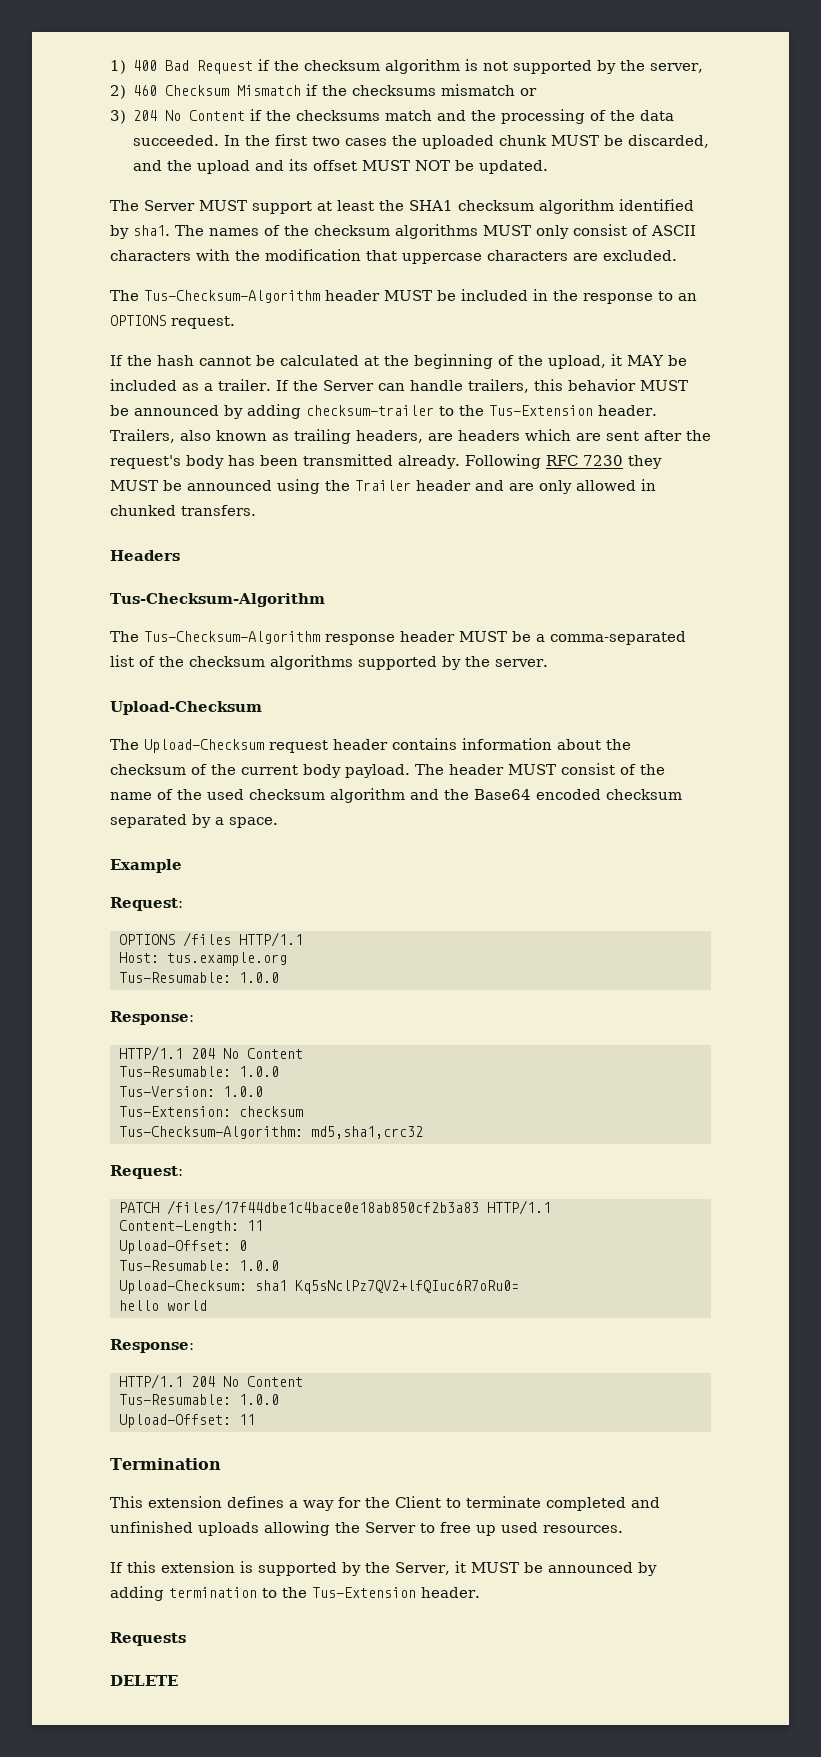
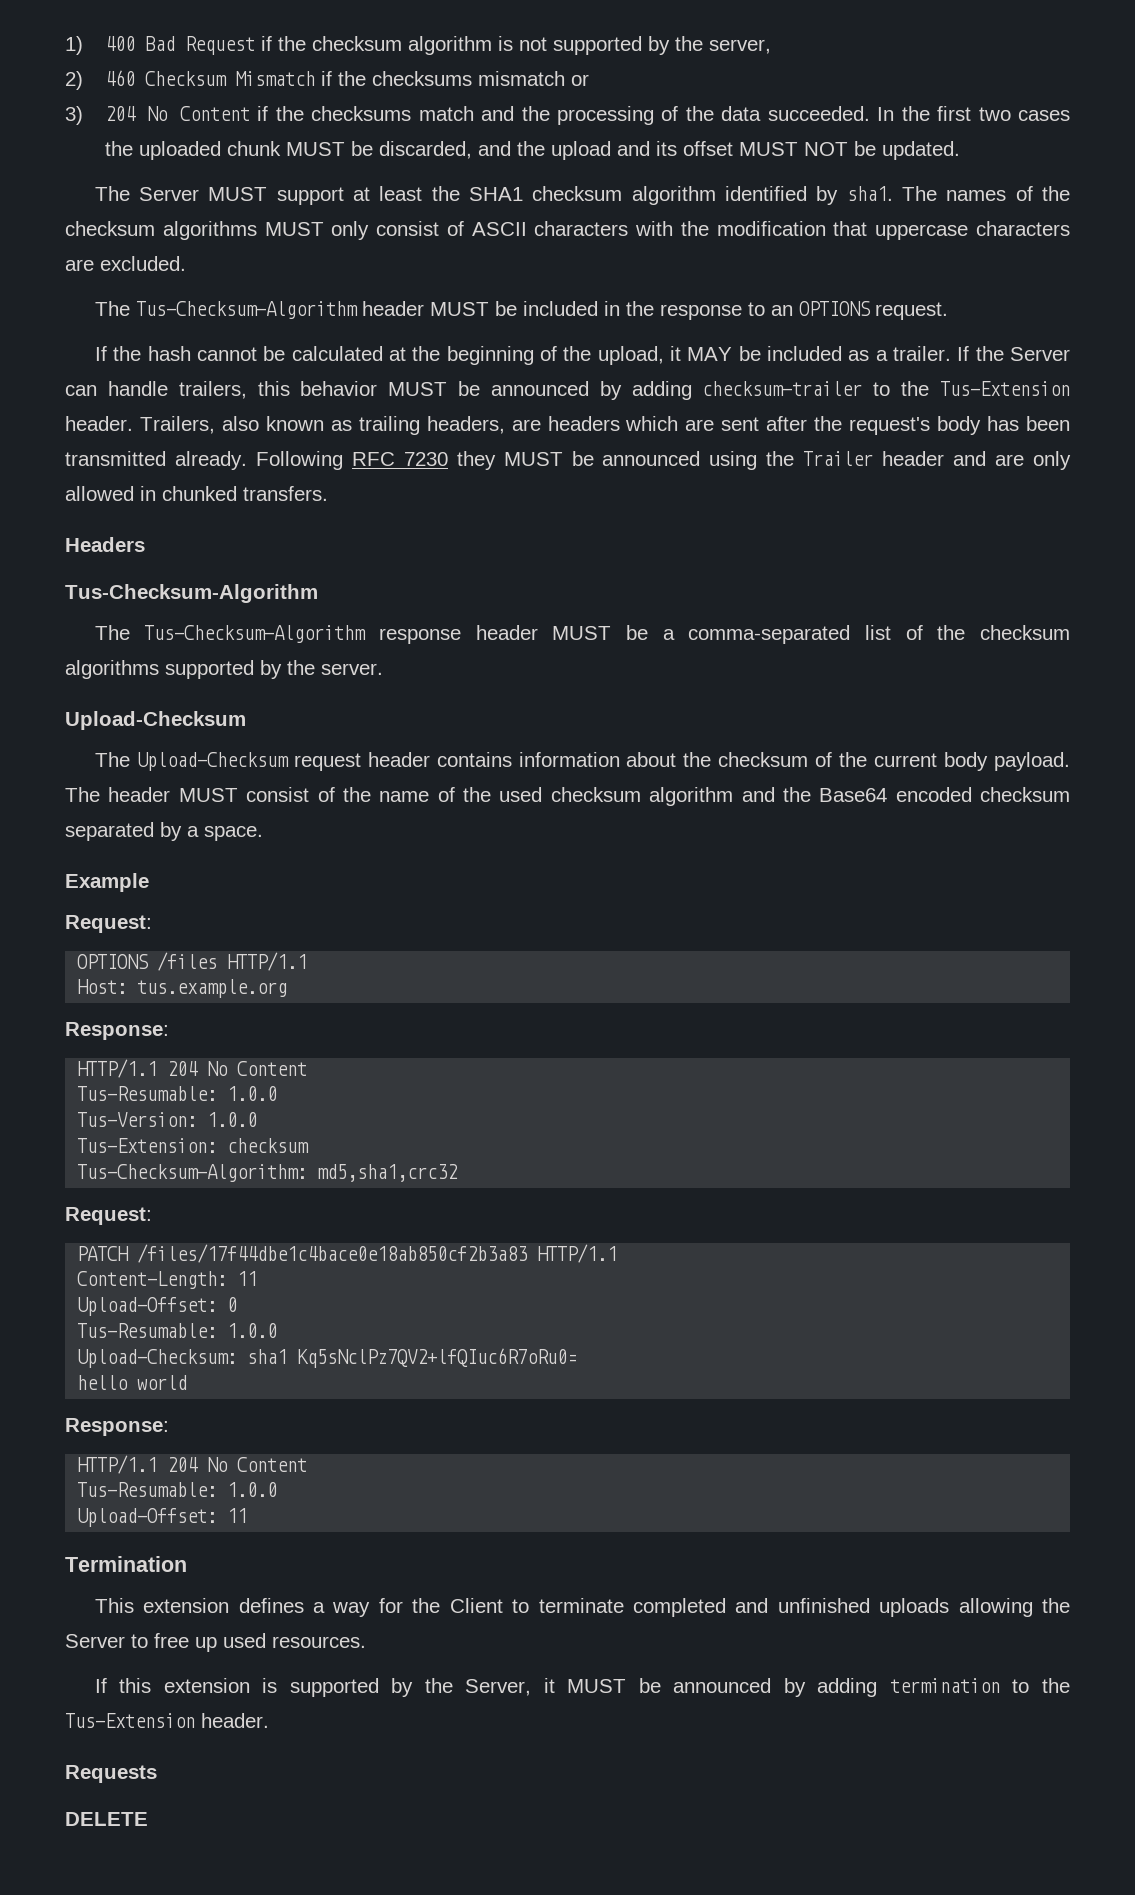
  Host: tus.example.org
- Tus-Resumable: 1.0.0

